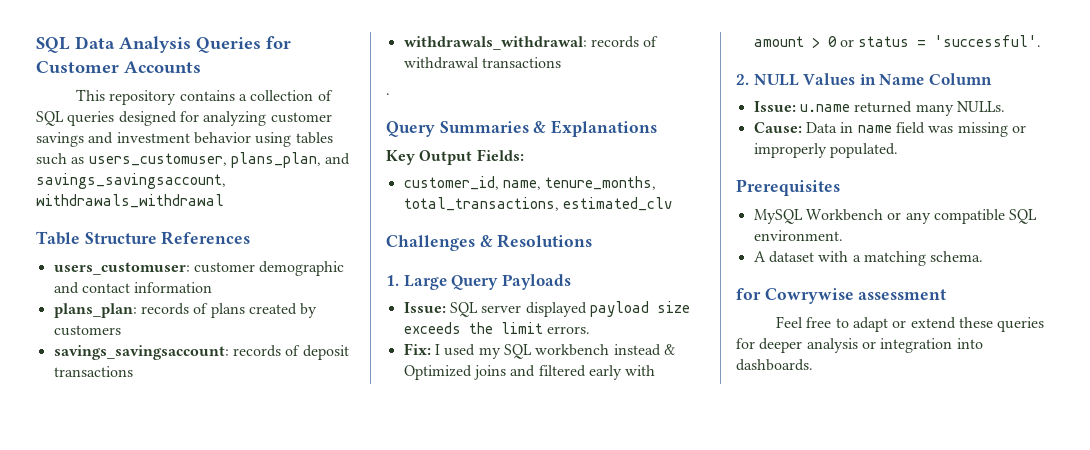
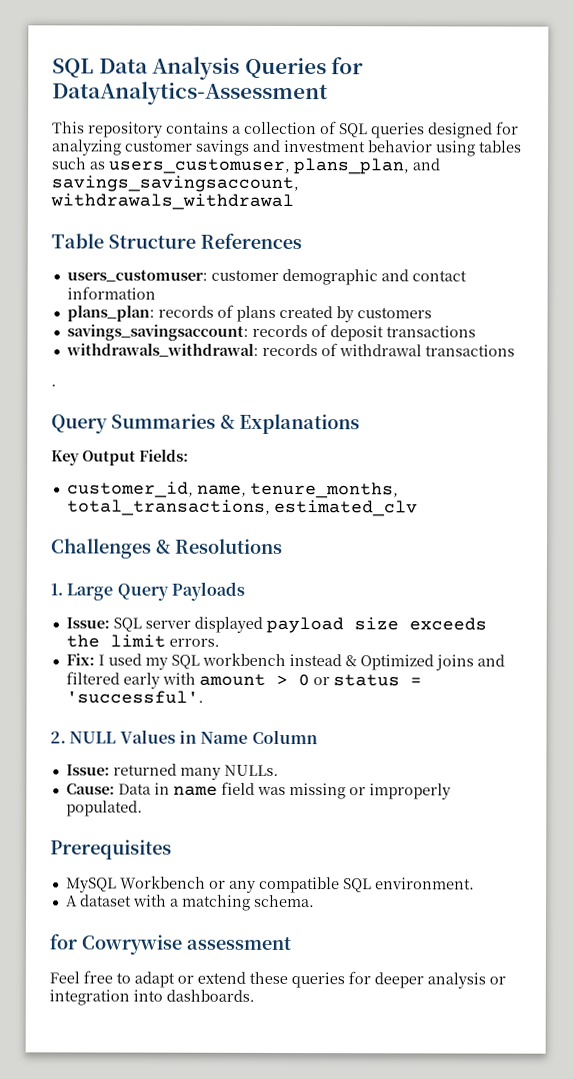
- SQL Data Analysis Queries for Customer Accounts
+ SQL Data Analysis Queries for DataAnalytics-Assessment
- Issue: u.name returned many NULLs.
+ Issue: returned many NULLs.

